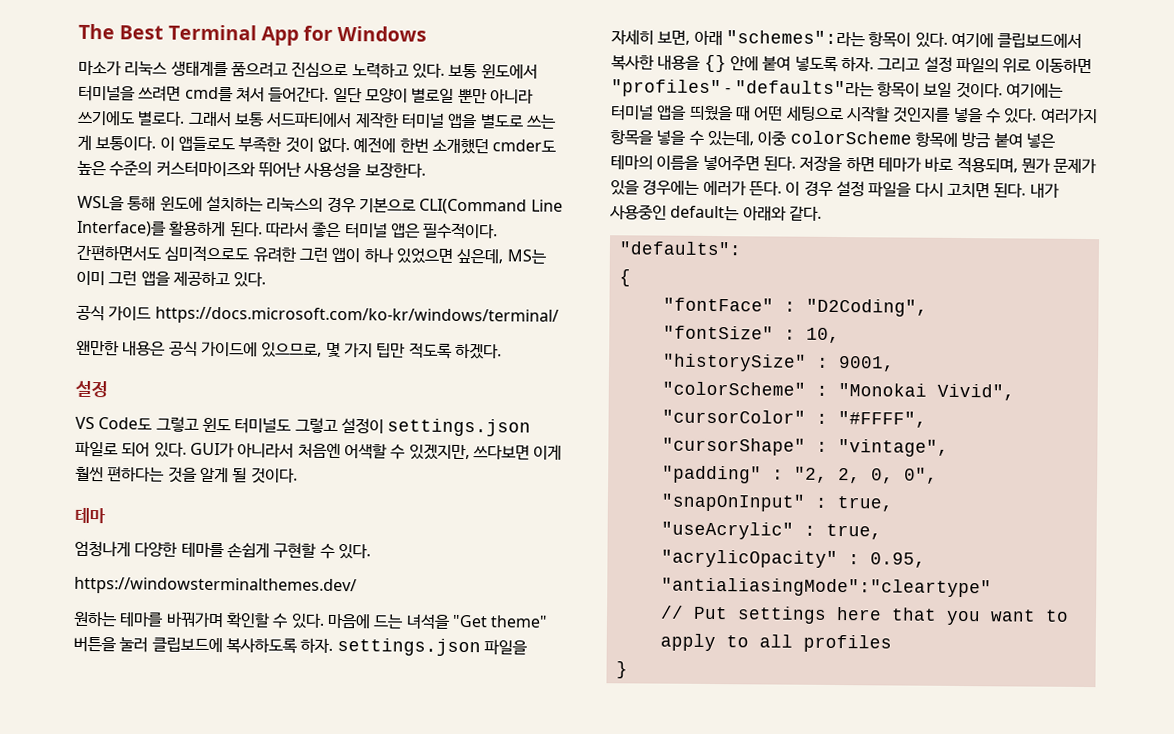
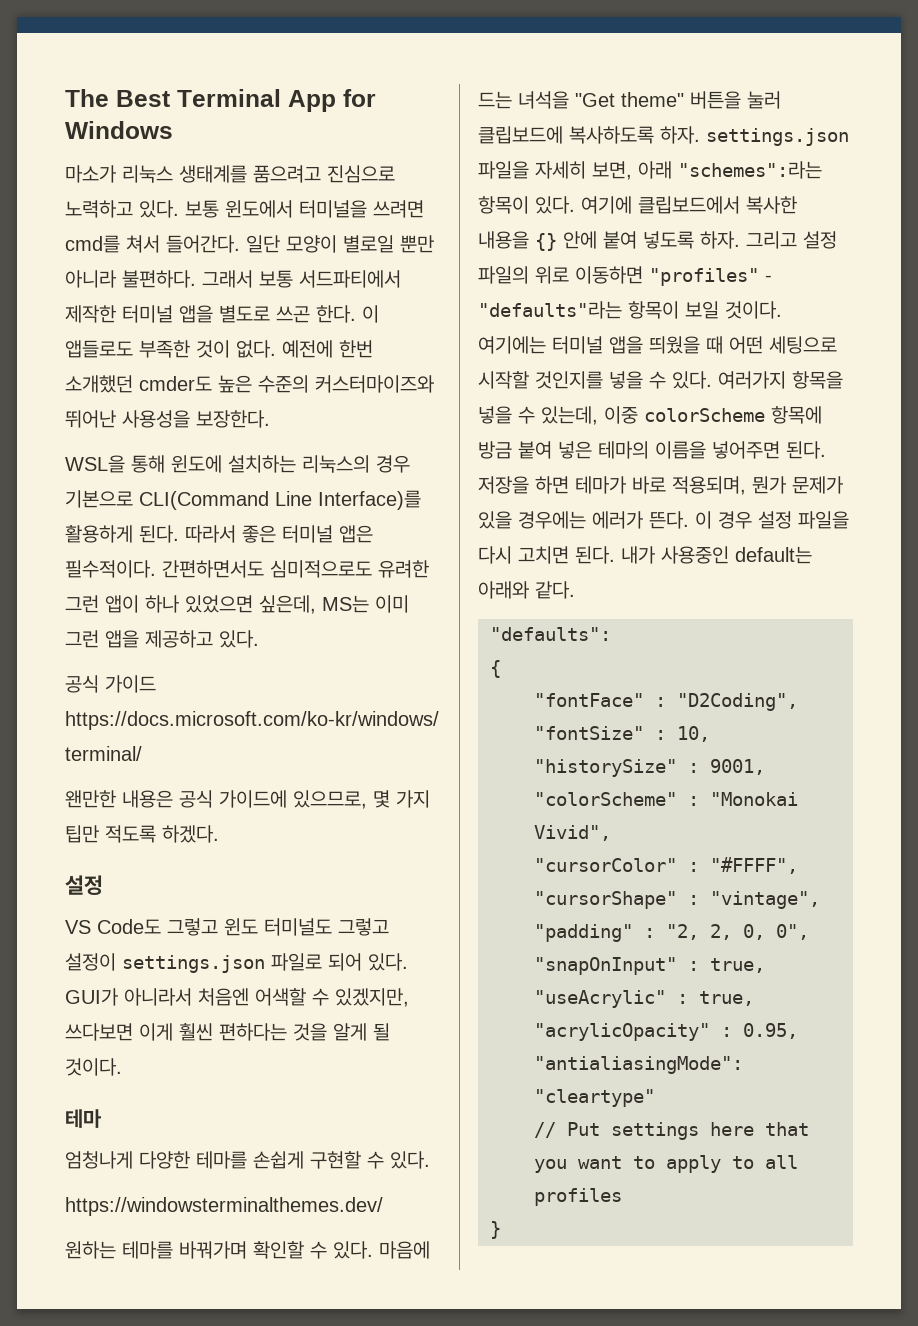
- 일단 모양이 별로일 뿐만 아니라 쓰기에도 별로다.
+ 일단 모양이 별로일 뿐만 아니라 불편하다.
- 그래서 보통 서드파티에서 제작한 터미널 앱을 별도로 쓰는 게 보통이다.
+ 그래서 보통 서드파티에서 제작한 터미널 앱을 별도로 쓰곤 한다.

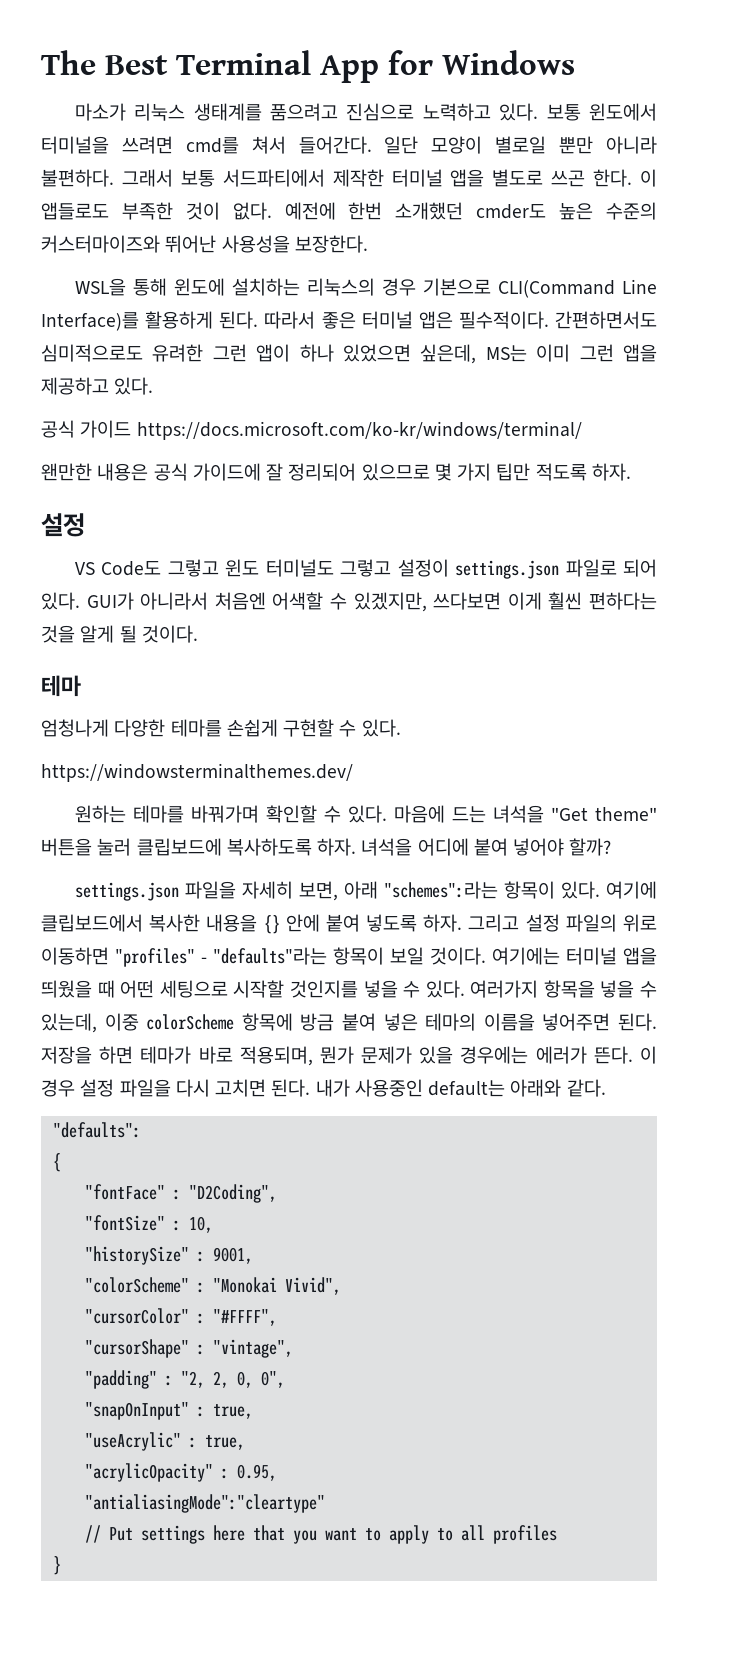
- 왠만한 내용은 공식 가이드에 있으므로, 몇 가지 팁만 적도록 하겠다.
+ 왠만한 내용은 공식 가이드에 잘 정리되어 있으므로 몇 가지 팁만 적도록 하자.
- 마음에 드는 녀석을 "Get theme" 버튼을 눌러 클립보드에 복사하도록 하자. settings.json 파일을 자세히 보면, 아래 "schemes":라는 항목이 있다.
+ 마음에 드는 녀석을 "Get theme" 버튼을 눌러 클립보드에 복사하도록 하자. 녀석을 어디에 붙여 넣어야 할까?
+ settings.json 파일을 자세히 보면, 아래 "schemes":라는 항목이 있다.

